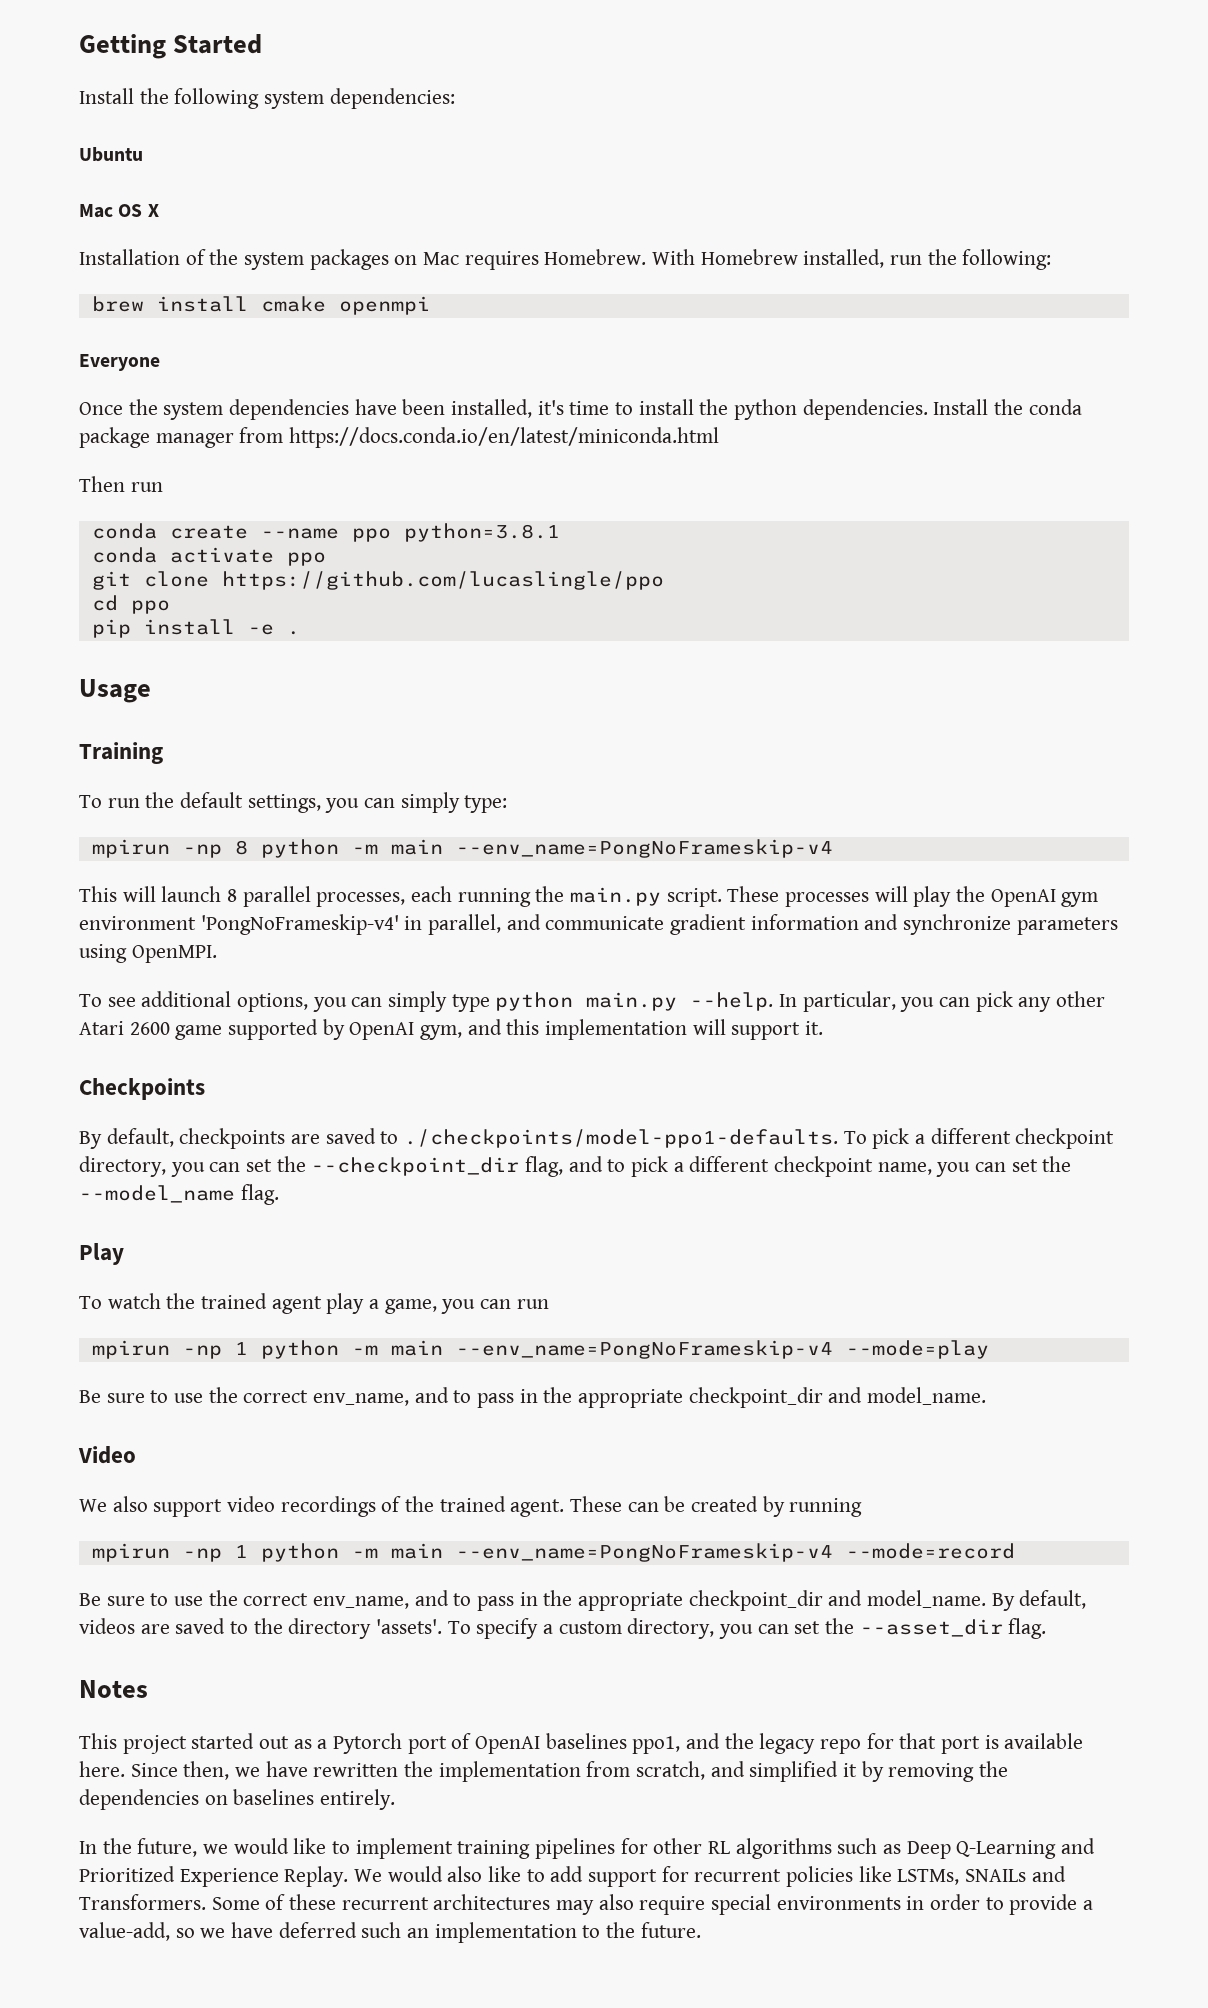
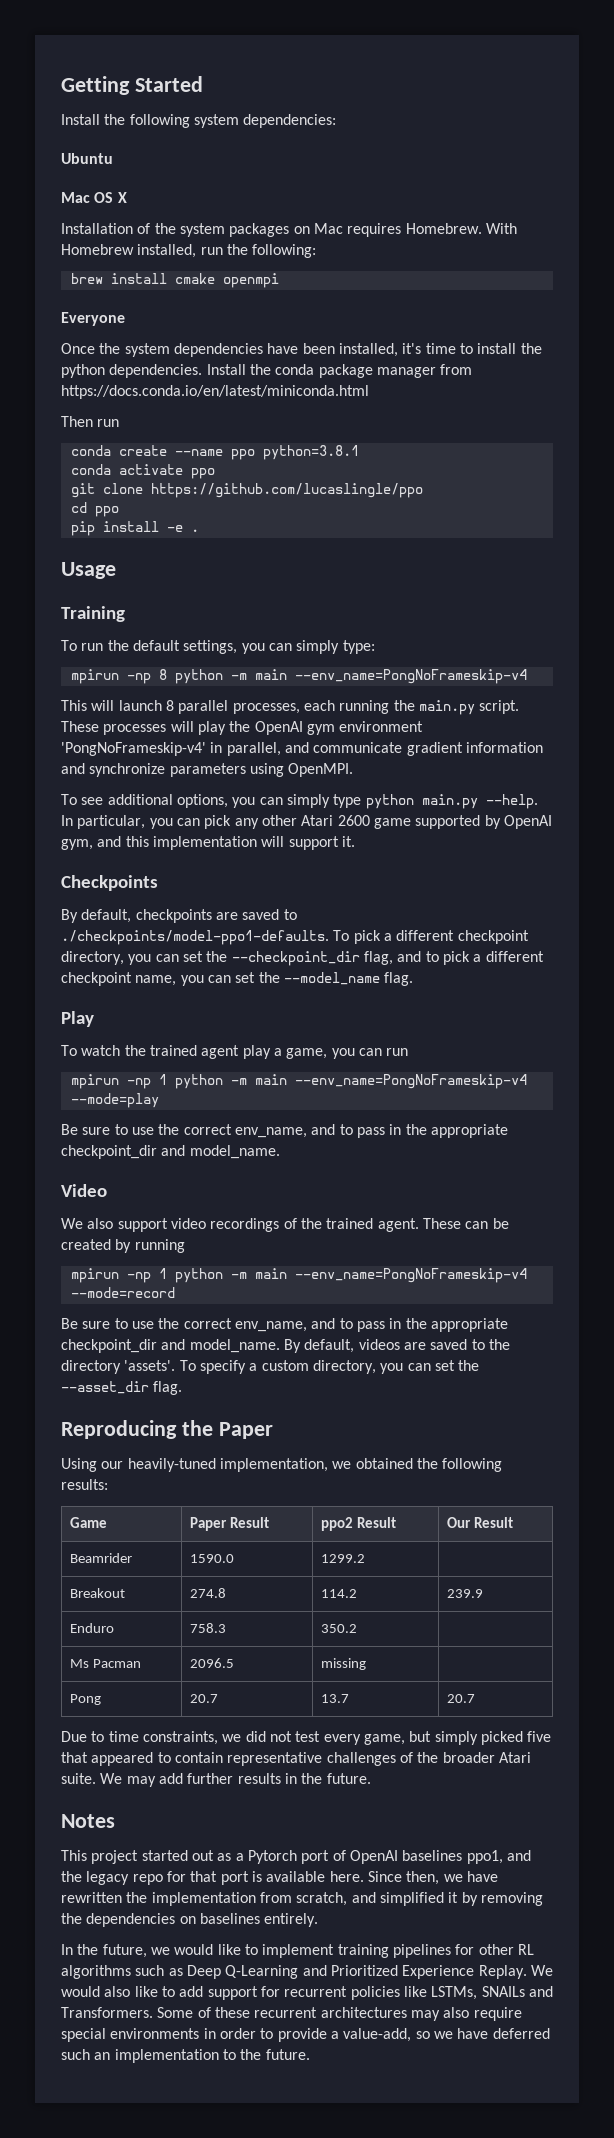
+ Reproducing the Paper
+ Using our heavily-tuned implementation, we obtained the following results:
+ Game | Paper Result | ppo2 Result | Our Result
+ Beamrider | 1590.0 | 1299.2 |
+ Breakout | 274.8 | 114.2 | 239.9
+ Enduro | 758.3 | 350.2 |
+ Ms Pacman | 2096.5 | missing |
+ Pong | 20.7 | 13.7 | 20.7
+ Due to time constraints, we did not test every game, but simply picked five that appeared to contain representative challenges of the broader Atari suite. We may add further results in the future.

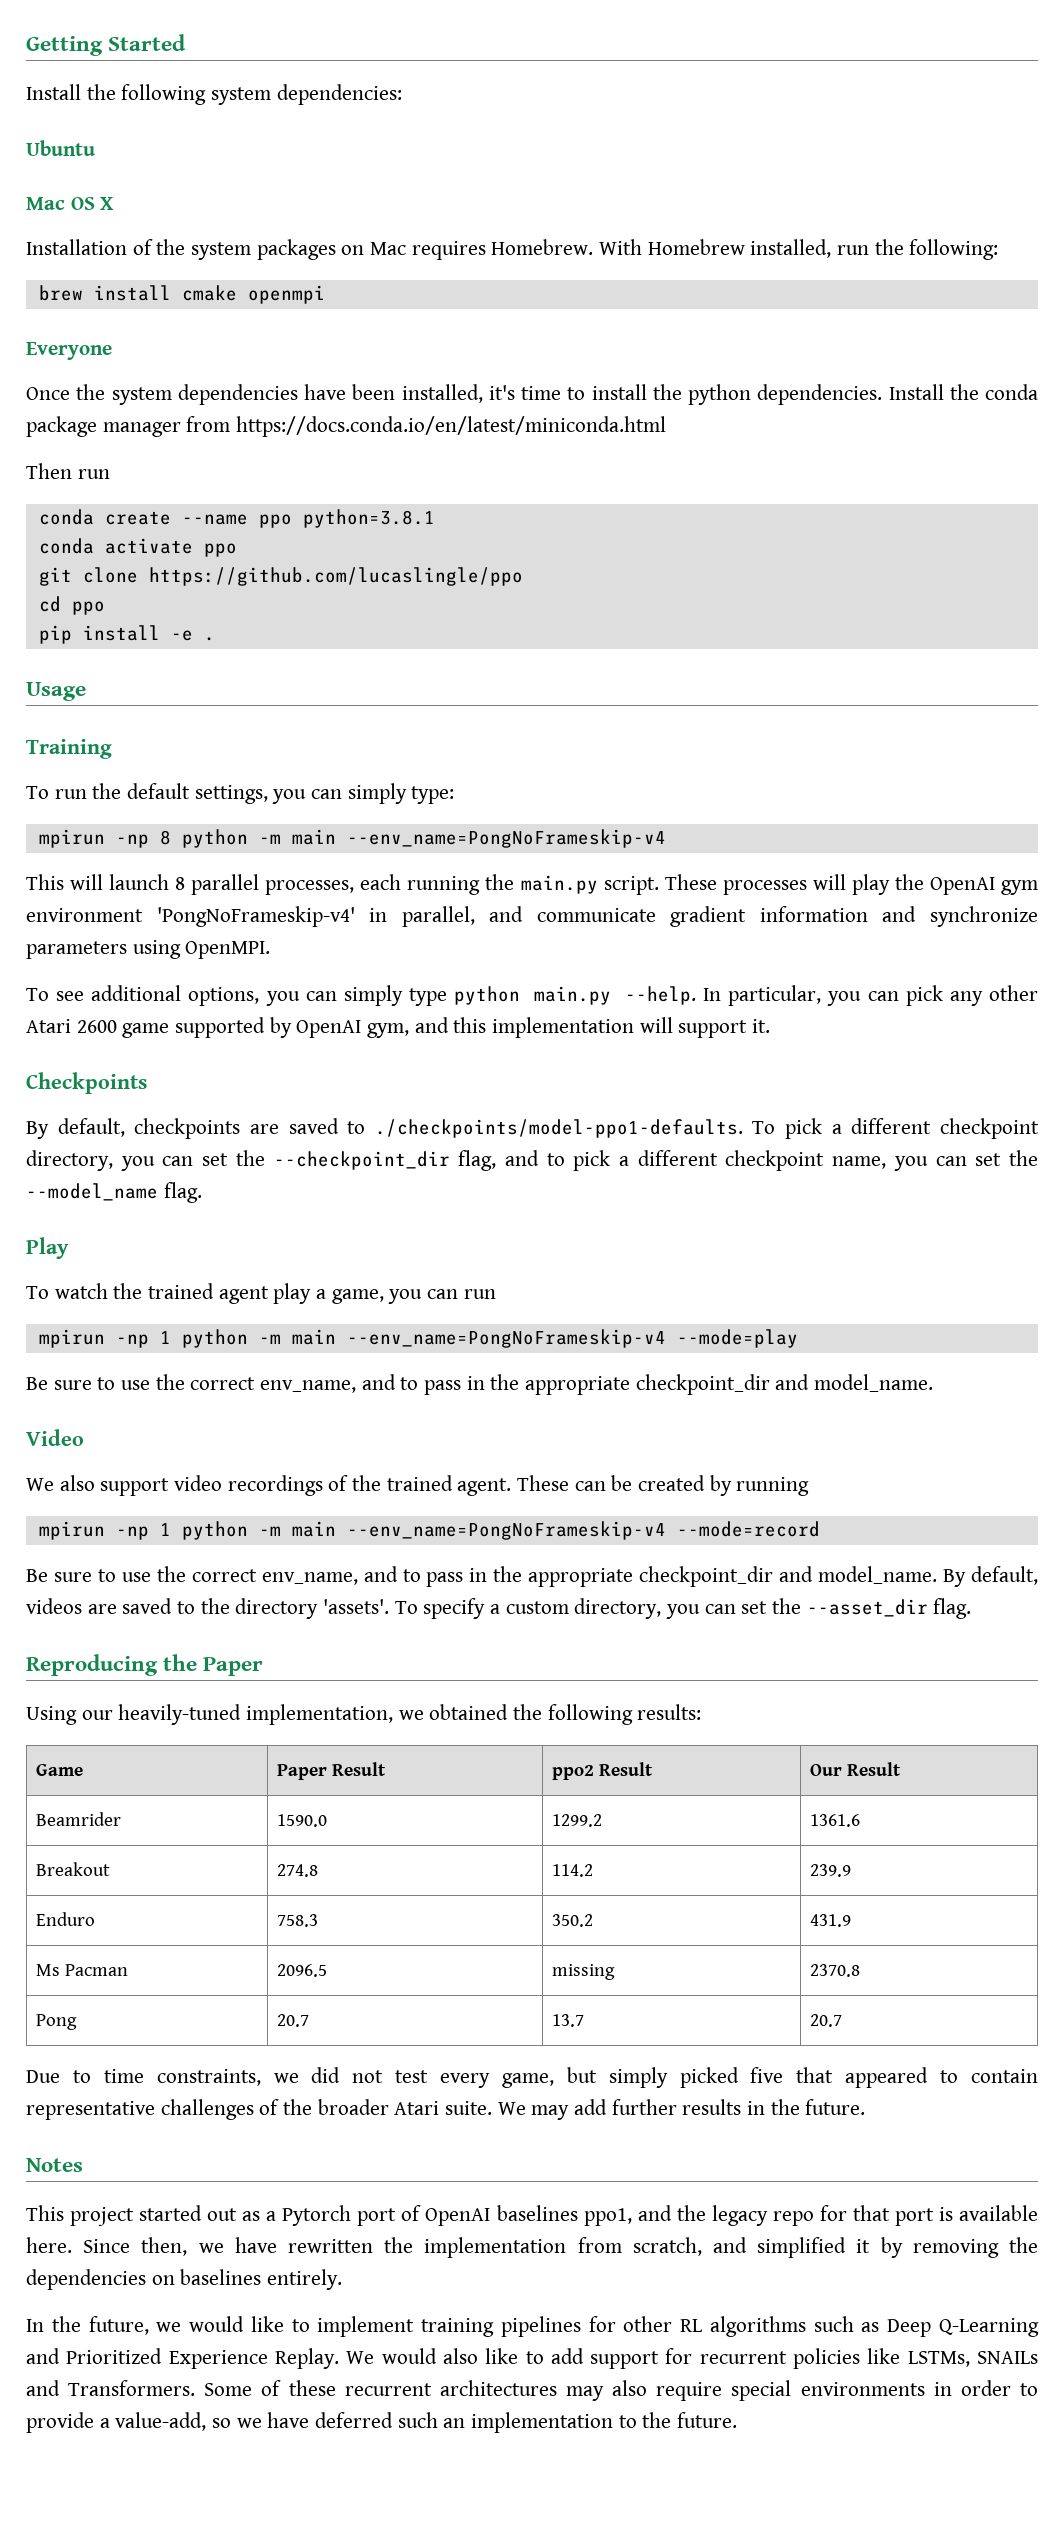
- Beamrider | 1590.0 | 1299.2 |
+ Beamrider | 1590.0 | 1299.2 | 1361.6
- Enduro | 758.3 | 350.2 |
+ Enduro | 758.3 | 350.2 | 431.9
- Ms Pacman | 2096.5 | missing |
+ Ms Pacman | 2096.5 | missing | 2370.8

